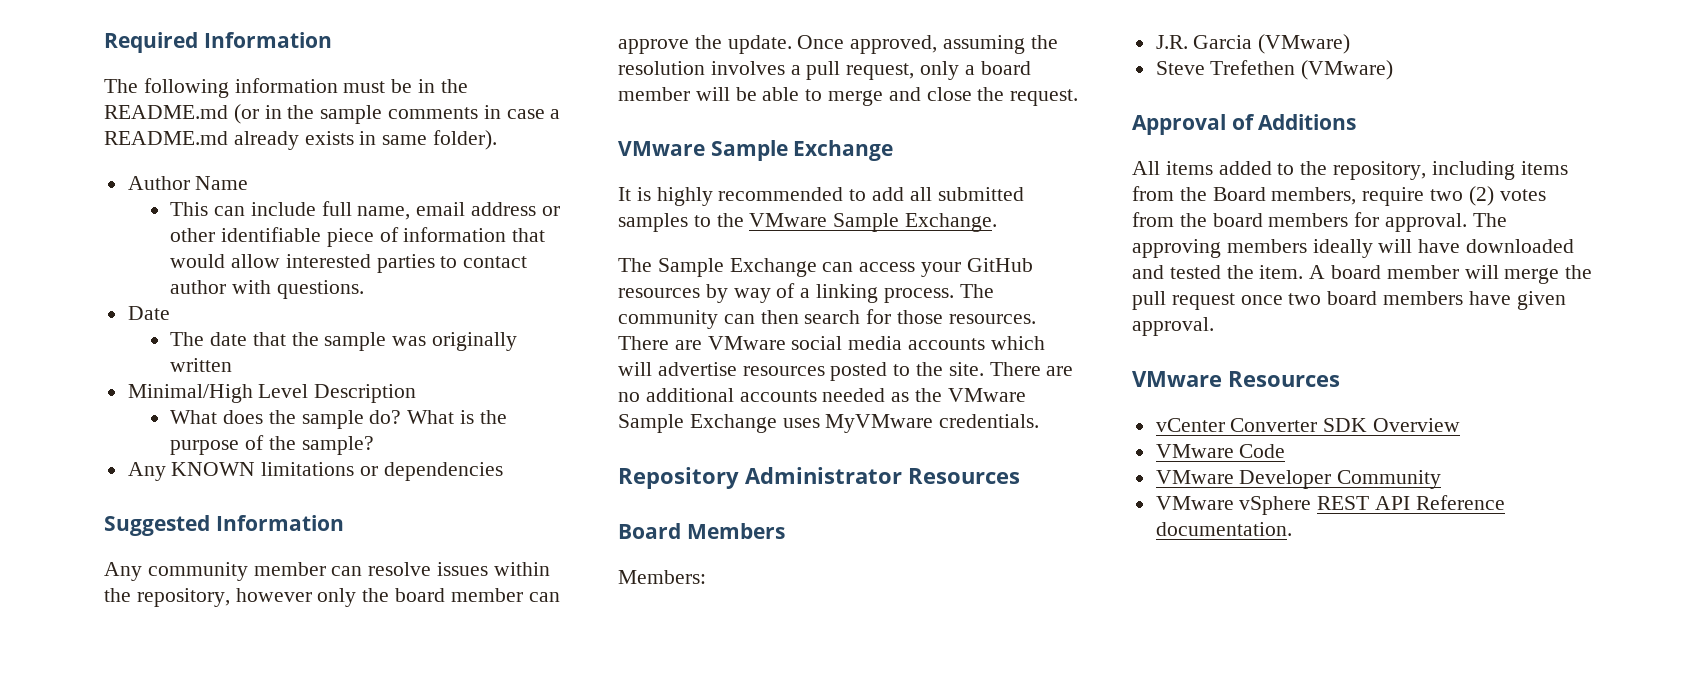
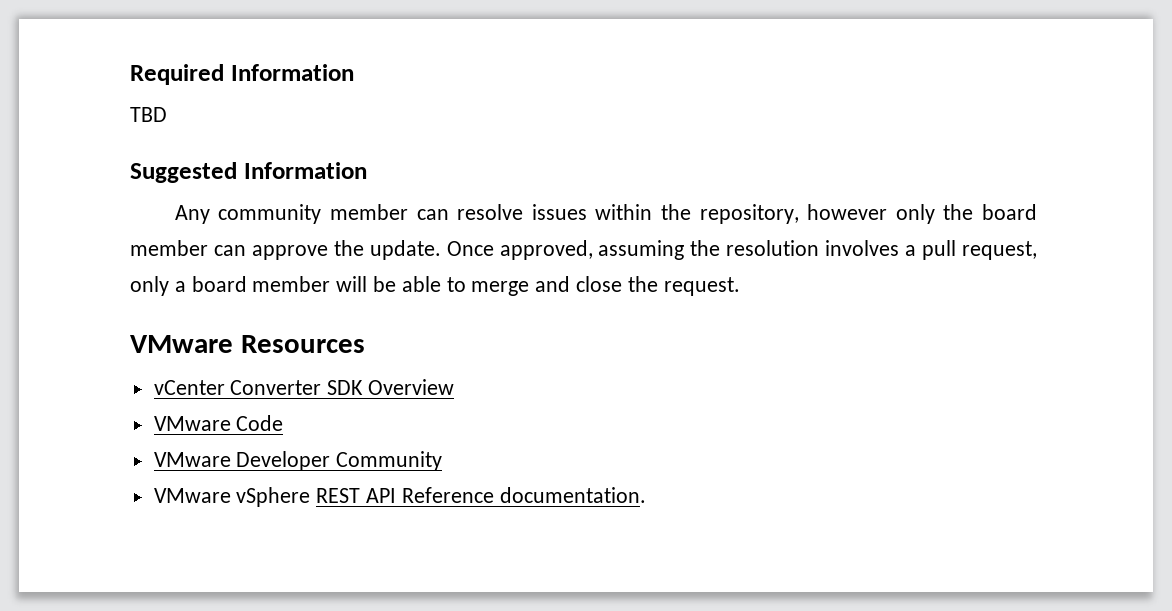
- The following information must be in the README.md (or in the sample comments in case a README.md already exists in same folder).
- Author Name
- This can include full name, email address or other identifiable piece of information that would allow interested parties to contact author with questions.
- Date
- The date that the sample was originally written
- Minimal/High Level Description
- What does the sample do? What is the purpose of the sample?
- Any KNOWN limitations or dependencies
+ TBD
  Once approved, assuming the resolution involves a pull request, only a board member will be able to merge and close the request.
- VMware Sample Exchange
- It is highly recommended to add all submitted samples to the VMware Sample Exchange.
- The Sample Exchange can access your GitHub resources by way of a linking process. The community can then search for those resources. There are VMware social media accounts which will advertise resources posted to the site. There are no additional accounts needed as the VMware Sample Exchange uses MyVMware credentials.
- Repository Administrator Resources
- Board Members
- Members:
- J.R. Garcia (VMware)
- Steve Trefethen (VMware)
- Approval of Additions
- All items added to the repository, including items from the Board members, require two (2) votes from the board members for approval. The approving members ideally will have downloaded and tested the item. A board member will merge the pull request once two board members have given approval.

